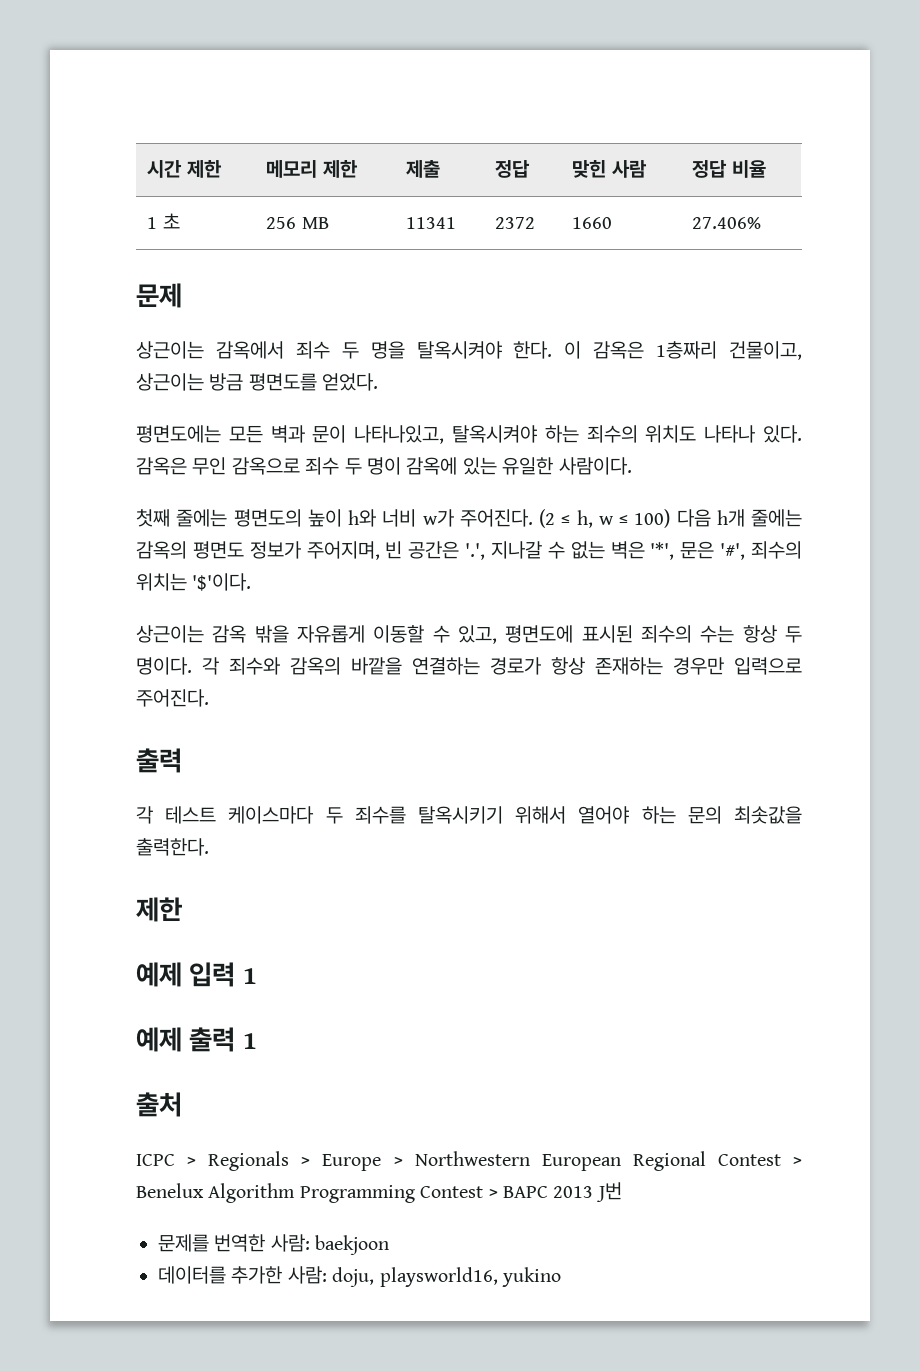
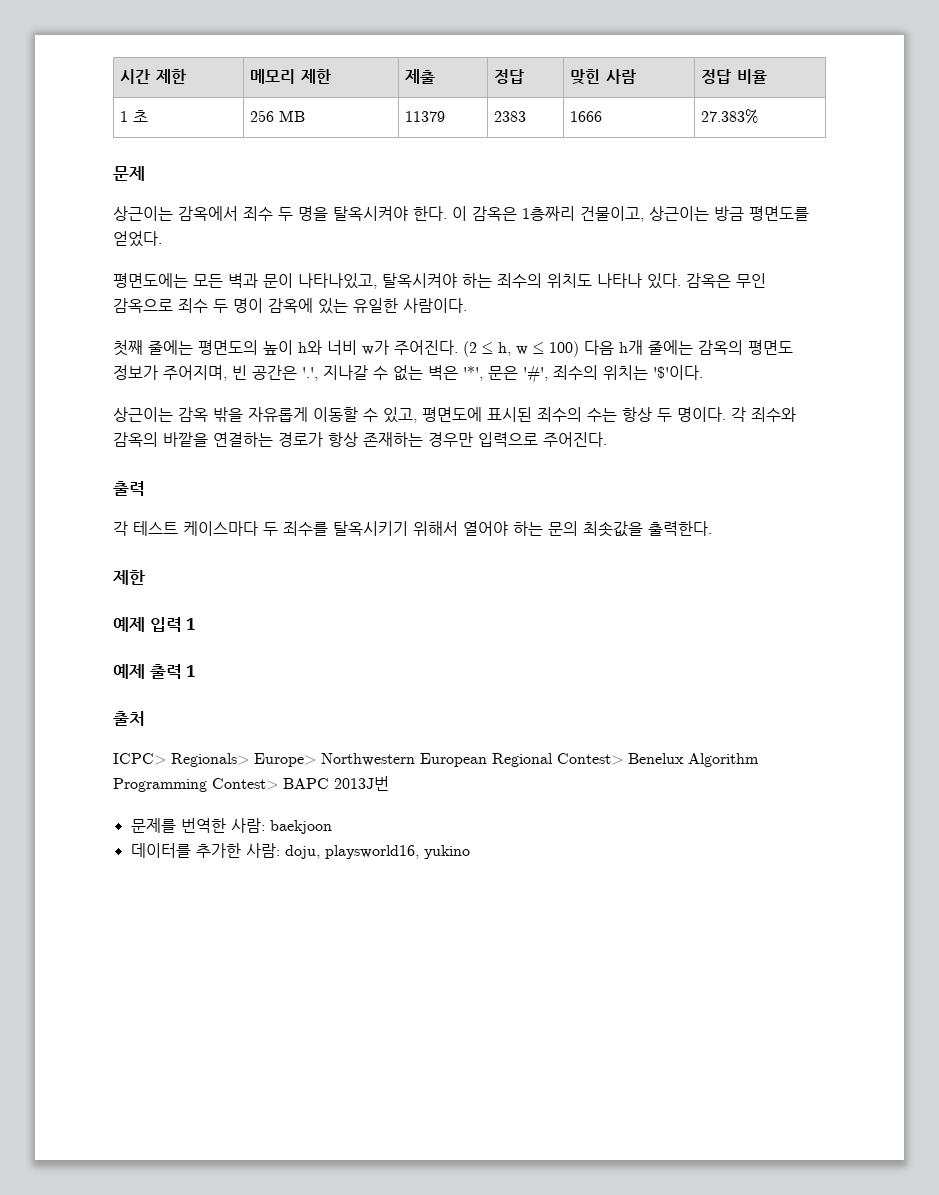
- 1 초 | 256 MB | 11341 | 2372 | 1660 | 27.406%
+ 1 초 | 256 MB | 11379 | 2383 | 1666 | 27.383%
- ICPC > Regionals > Europe > Northwestern European Regional Contest > Benelux Algorithm Programming Contest > BAPC 2013 J번
+ ICPC> Regionals> Europe> Northwestern European Regional Contest> Benelux Algorithm Programming Contest> BAPC 2013J번

